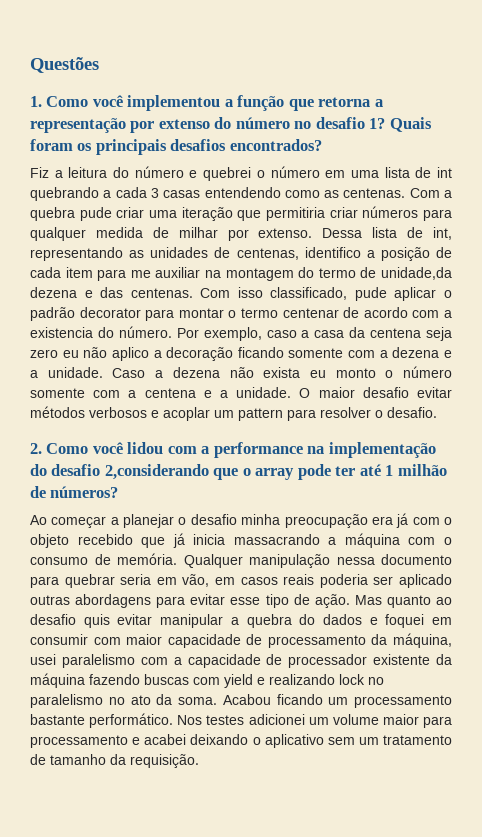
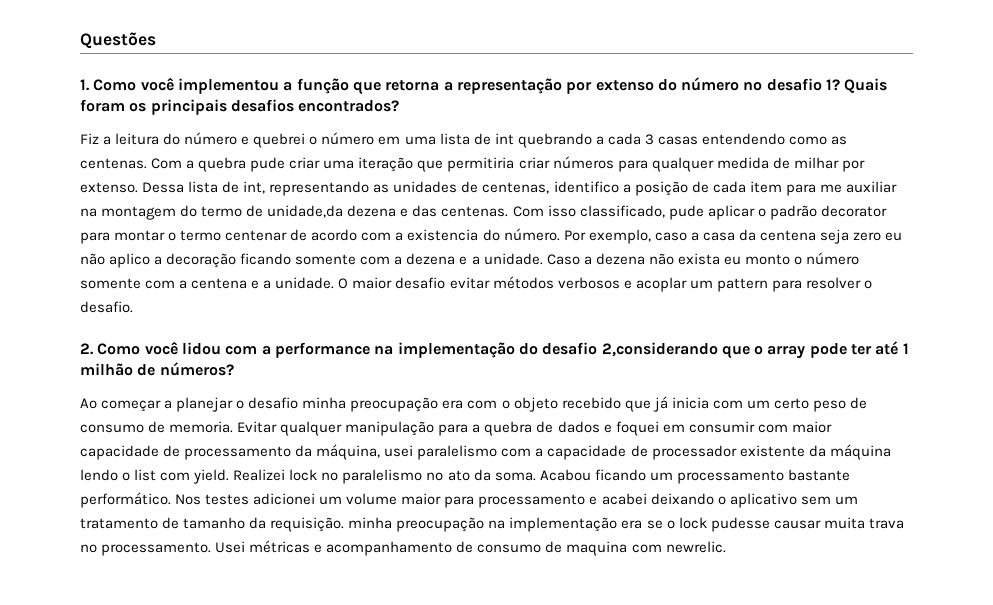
- Ao começar a planejar o desafio minha preocupação era já com o objeto recebido que já inicia massacrando a máquina com o consumo de memória. Qualquer manipulação nessa documento para quebrar seria em vão, em casos reais poderia ser aplicado outras abordagens para evitar esse tipo de ação. Mas quanto ao desafio quis evitar manipular a quebra do dados e foquei em consumir com maior capacidade de processamento da máquina, usei paralelismo com a capacidade de processador existente da máquina fazendo buscas com yield e realizando lock no paralelismo no ato da soma.
+ Ao começar a planejar o desafio minha preocupação era com o objeto recebido que já inicia com um certo peso de consumo de memoria. Evitar qualquer manipulação para a quebra de dados e foquei em consumir com maior capacidade de processamento da máquina, usei paralelismo com a capacidade de processador existente da máquina lendo o list com yield. Realizei lock no paralelismo no ato da soma.
- Nos testes adicionei um volume maior para processamento e acabei deixando o aplicativo sem um tratamento de tamanho da requisição.
+ Nos testes adicionei um volume maior para processamento e acabei deixando o aplicativo sem um tratamento de tamanho da requisição. minha preocupação na implementação era se o lock pudesse causar muita trava no processamento. Usei métricas e acompanhamento de consumo de maquina com newrelic.

